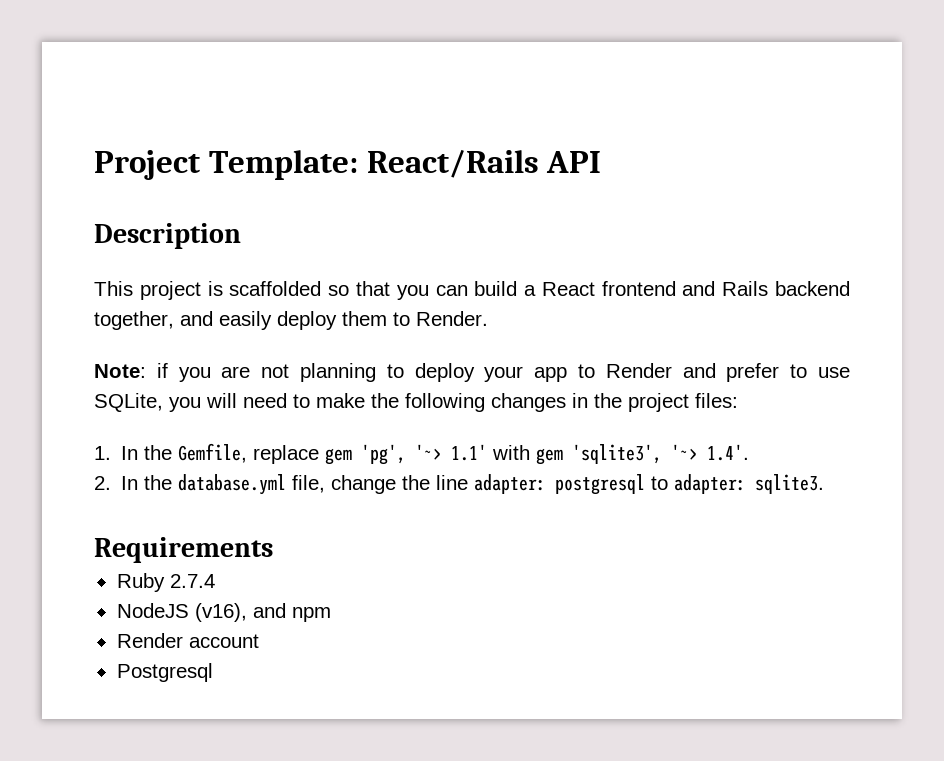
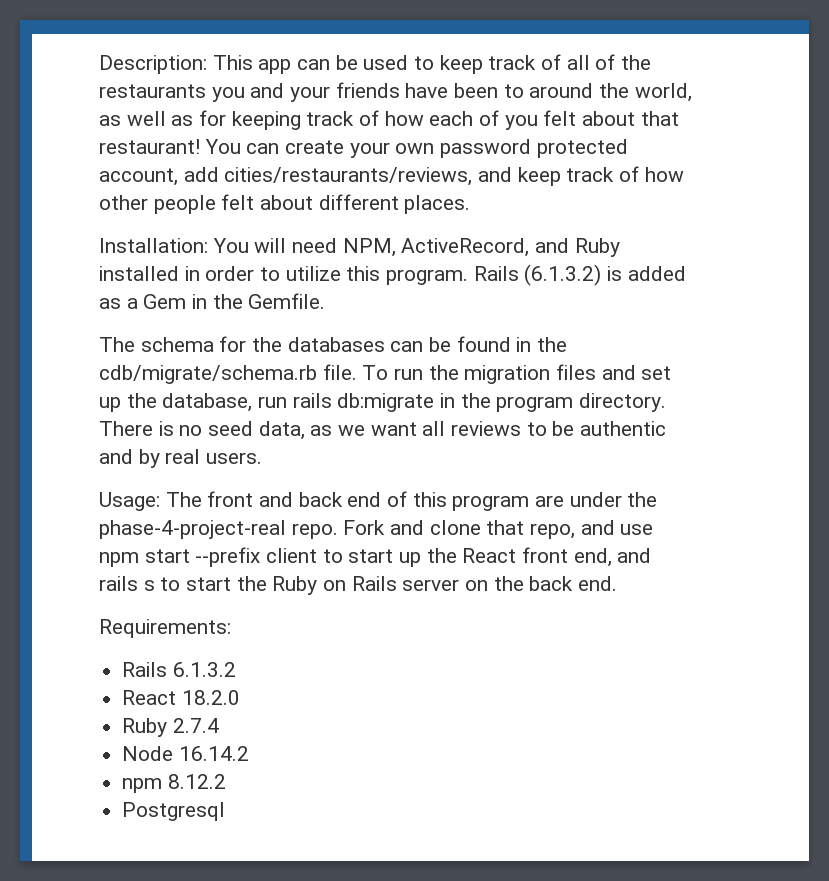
- Project Template: React/Rails API
- Description
- This project is scaffolded so that you can build a React frontend and Rails backend together, and easily deploy them to Render.
- Note: if you are not planning to deploy your app to Render and prefer to use SQLite, you will need to make the following changes in the project files:
- 1. In the Gemfile, replace gem 'pg', '~> 1.1' with gem 'sqlite3', '~> 1.4'.
- 2. In the database.yml file, change the line adapter: postgresql to adapter: sqlite3.
- Requirements
+ Description: This app can be used to keep track of all of the restaurants you and your friends have been to around the world, as well as for keeping track of how each of you felt about that restaurant! You can create your own password protected account, add cities/restaurants/reviews, and keep track of how other people felt about different places.
+ Installation: You will need NPM, ActiveRecord, and Ruby installed in order to utilize this program. Rails (6.1.3.2) is added as a Gem in the Gemfile.
+ The schema for the databases can be found in the cdb/migrate/schema.rb file. To run the migration files and set up the database, run rails db:migrate in the program directory. There is no seed data, as we want all reviews to be authentic and by real users.
+ Usage: The front and back end of this program are under the phase-4-project-real repo. Fork and clone that repo, and use npm start --prefix client to start up the React front end, and rails s to start the Ruby on Rails server on the back end.
+ Requirements:
+ Rails 6.1.3.2
+ React 18.2.0
- NodeJS (v16), and npm
- Render account
+ Node 16.14.2
+ npm 8.12.2

